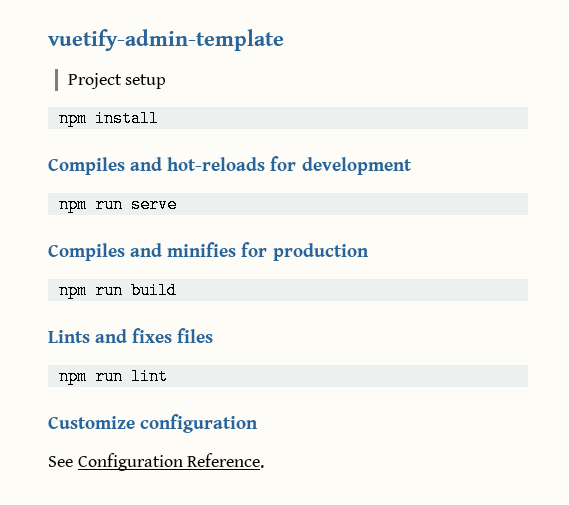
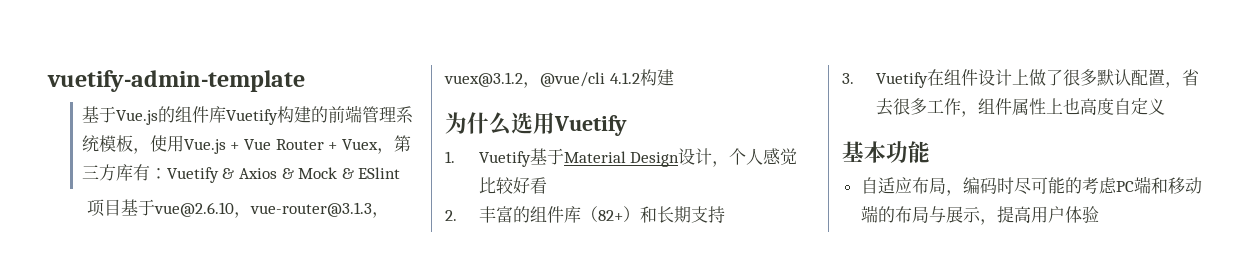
- Project setup
- npm install
- Compiles and hot-reloads for development
- npm run serve
- Compiles and minifies for production
- npm run build
- Lints and fixes files
- npm run lint
- Customize configuration
- See Configuration Reference.
+ 基于Vue.js的组件库Vuetify构建的前端管理系统模板，使用Vue.js + Vue Router + Vuex，第三方库有：Vuetify & Axios & Mock & ESlint
+ 项目基于vue@2.6.10，vue-router@3.1.3，vuex@3.1.2，@vue/cli 4.1.2构建
+ 为什么选用Vuetify
+ 1. Vuetify基于Material Design设计，个人感觉比较好看
+ 2.丰富的组件库（82+）和长期支持
+ 3. Vuetify在组件设计上做了很多默认配置，省去很多工作，组件属性上也高度自定义
+ 基本功能
+ 自适应布局，编码时尽可能的考虑PC端和移动端的布局与展示，提高用户体验

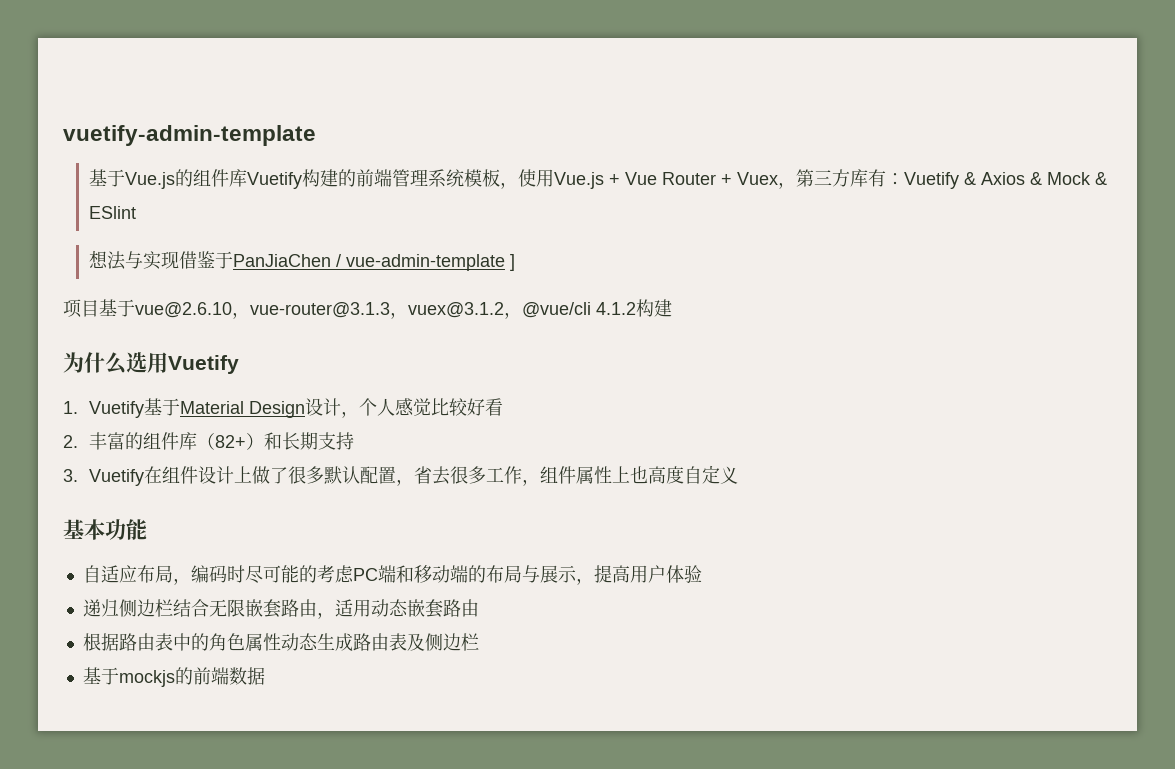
+ 想法与实现借鉴于PanJiaChen / vue-admin-template ]
+ 递归侧边栏结合无限嵌套路由，适用动态嵌套路由
+ 根据路由表中的角色属性动态生成路由表及侧边栏
+ 基于mockjs的前端数据

